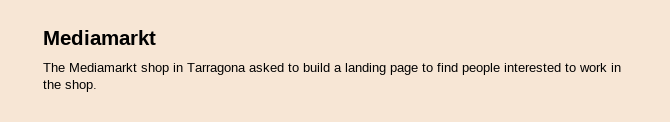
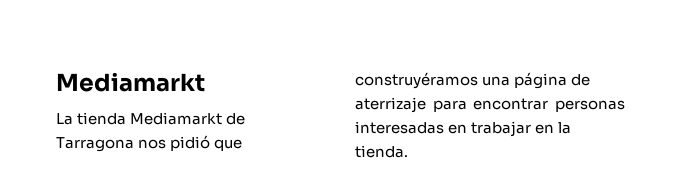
- The Mediamarkt shop in Tarragona asked to build a landing page to find people interested to work in the shop.
+ La tienda Mediamarkt de Tarragona nos pidió que construyéramos una página de aterrizaje para encontrar personas interesadas en trabajar en la tienda.

